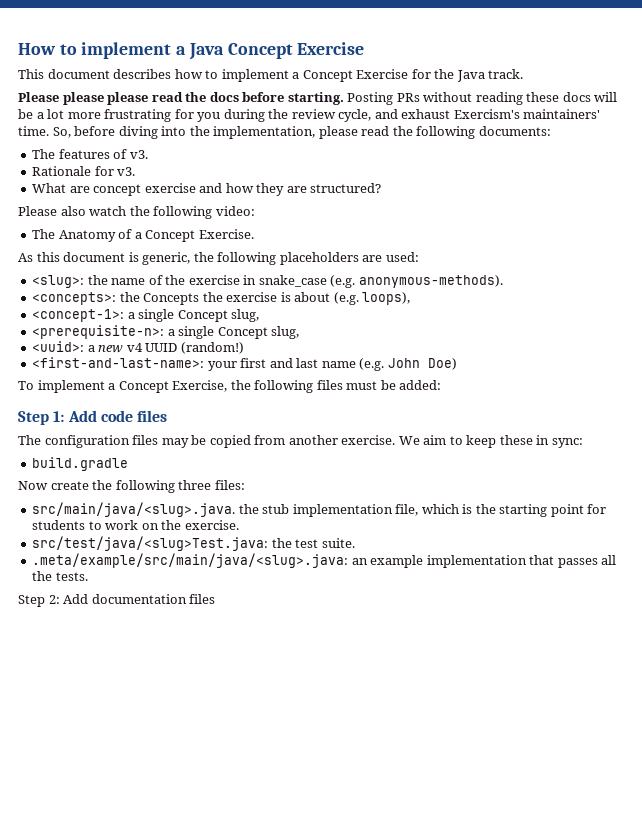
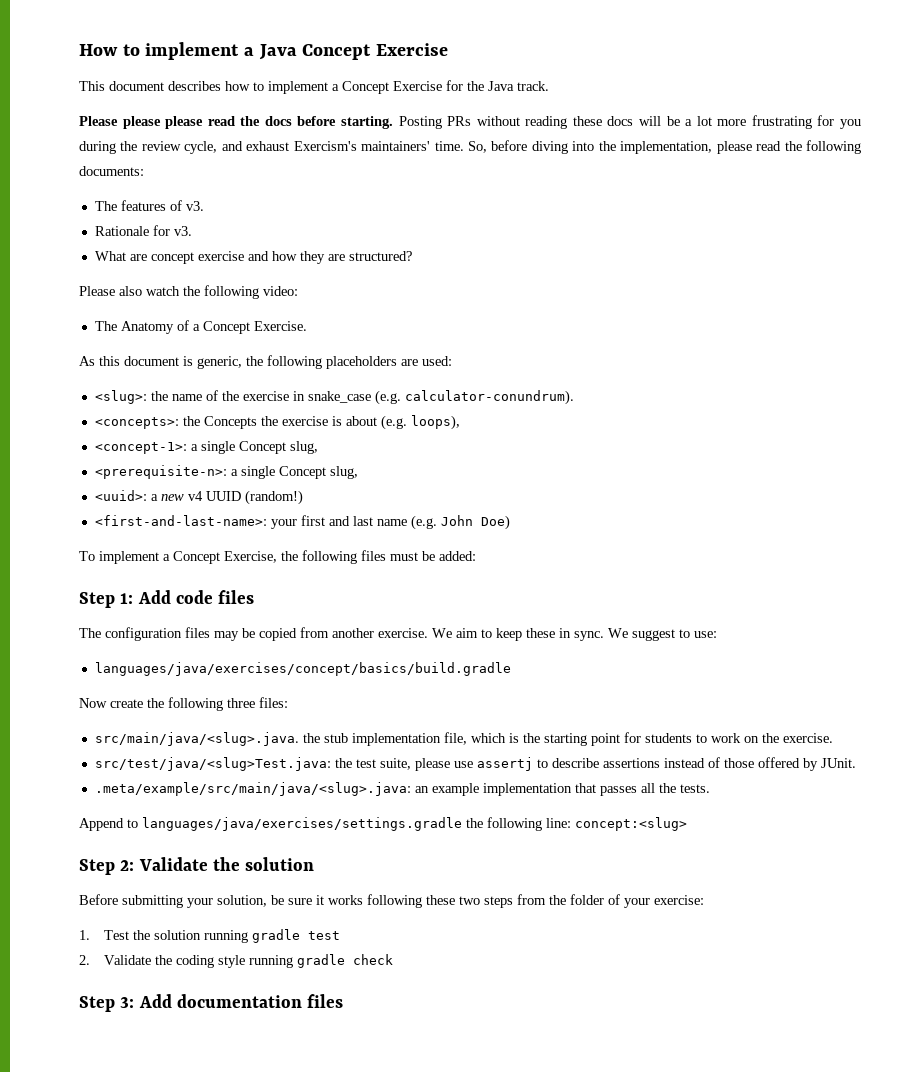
- <slug>: the name of the exercise in snake_case (e.g. anonymous-methods).
+ <slug>: the name of the exercise in snake_case (e.g. calculator-conundrum).
- We aim to keep these in sync:
- build.gradle
+ We aim to keep these in sync. We suggest to use:
+ languages/java/exercises/concept/basics/build.gradle
- src/test/java/<slug>Test.java: the test suite.
+ src/test/java/<slug>Test.java: the test suite, please use assertj to describe assertions instead of those offered by JUnit.
- Step 2: Add documentation files
+ Append to languages/java/exercises/settings.gradle the following line: concept:<slug>
+ Step 2: Validate the solution
+ Before submitting your solution, be sure it works following these two steps from the folder of your exercise:
+ 1. Test the solution running gradle test
+ 2. Validate the coding style running gradle check
+ Step 3: Add documentation files

